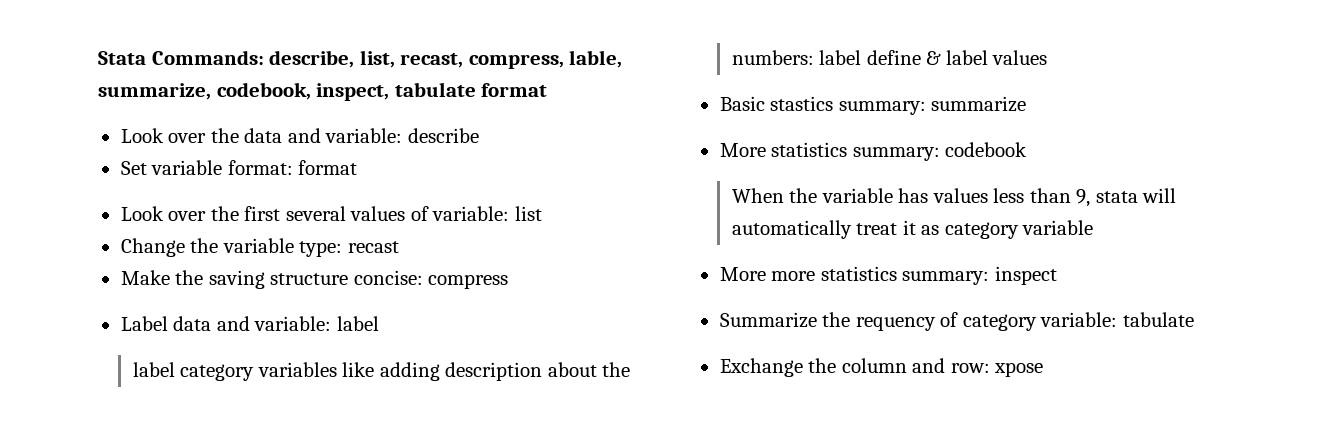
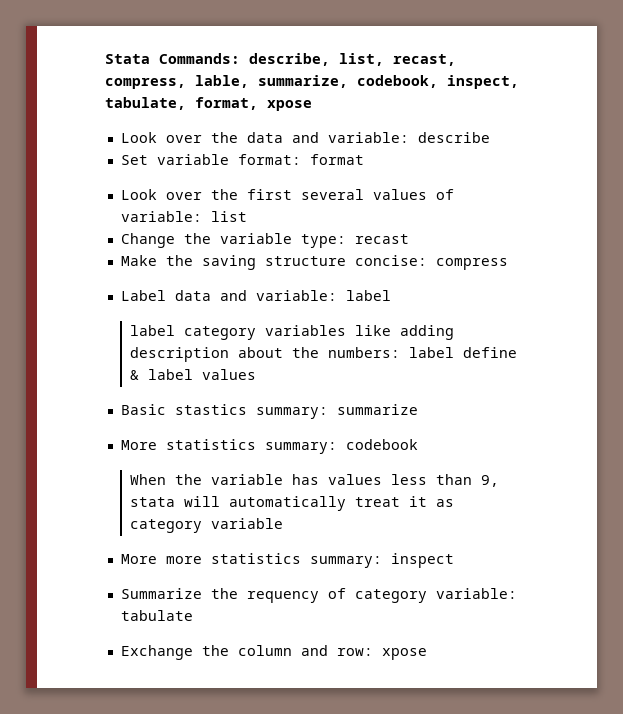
- Stata Commands: describe, list, recast, compress, lable, summarize, codebook, inspect, tabulate format
+ Stata Commands: describe, list, recast, compress, lable, summarize, codebook, inspect, tabulate, format, xpose

